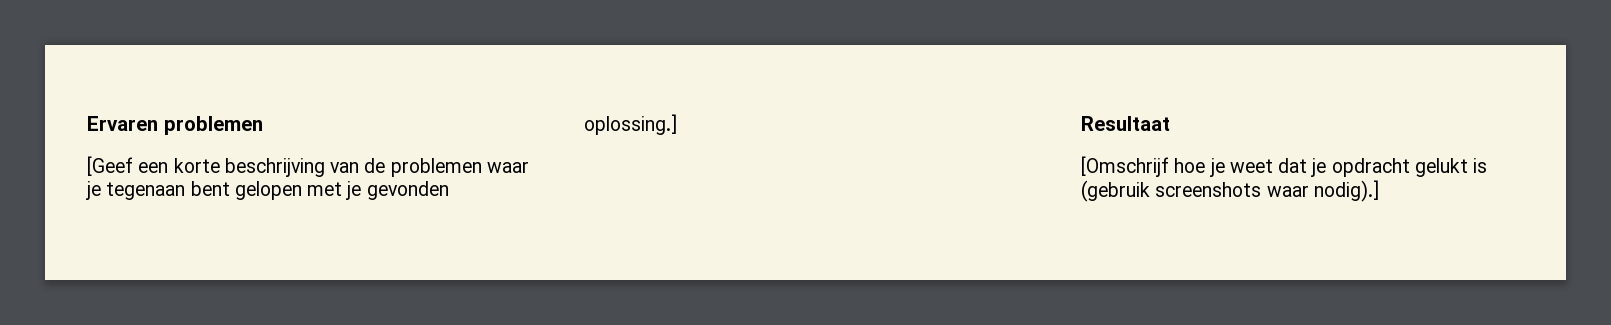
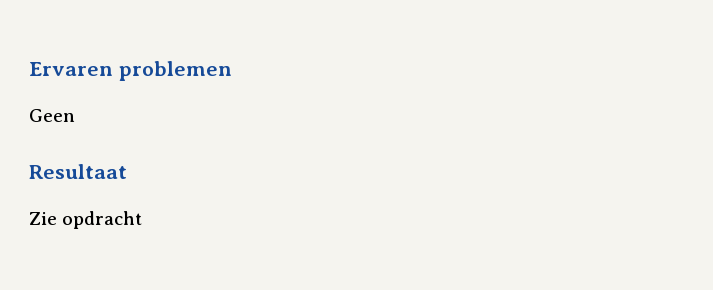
- [Geef een korte beschrijving van de problemen waar je tegenaan bent gelopen met je gevonden oplossing.]
+ Geen
  Resultaat
- [Omschrijf hoe je weet dat je opdracht gelukt is (gebruik screenshots waar nodig).]
+ Zie opdracht

